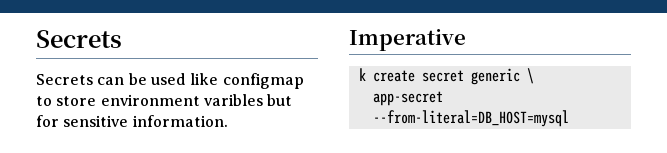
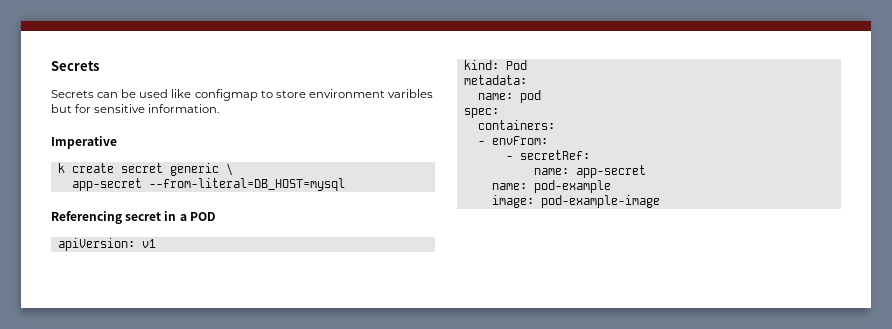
+ Referencing secret in a POD
+ apiVersion: v1
+ kind: Pod
+ metadata:
+ name: pod
+ spec:
+ containers:
+ - envFrom:
+ - secretRef:
+ name: app-secret
+ name: pod-example
+ image: pod-example-image

